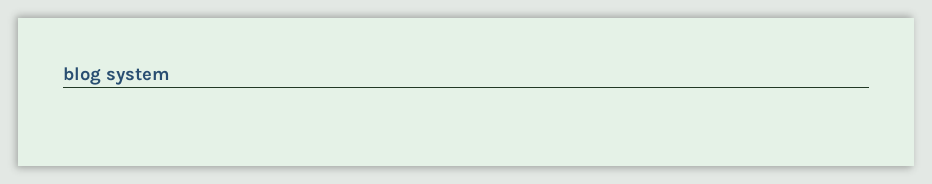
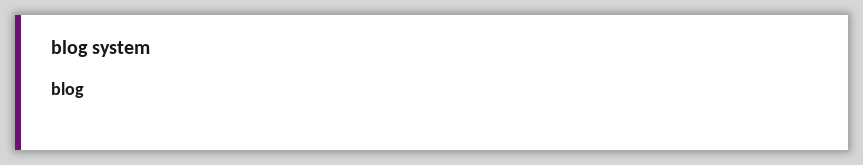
  blog system
+ blog

